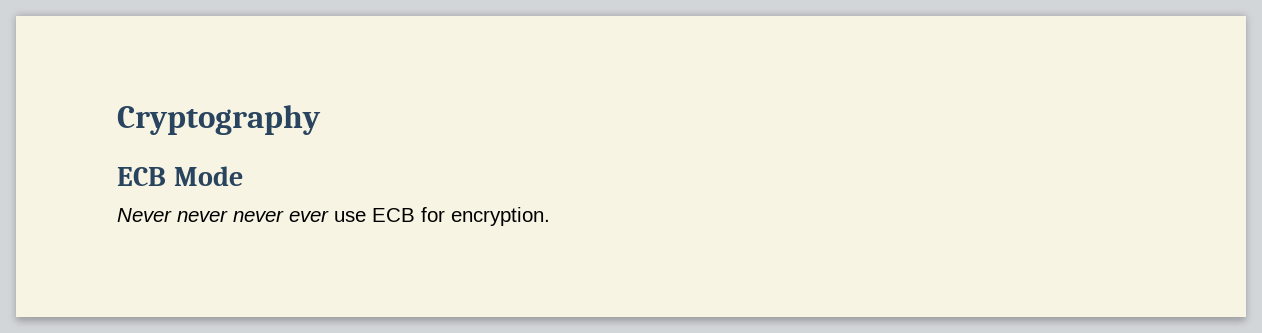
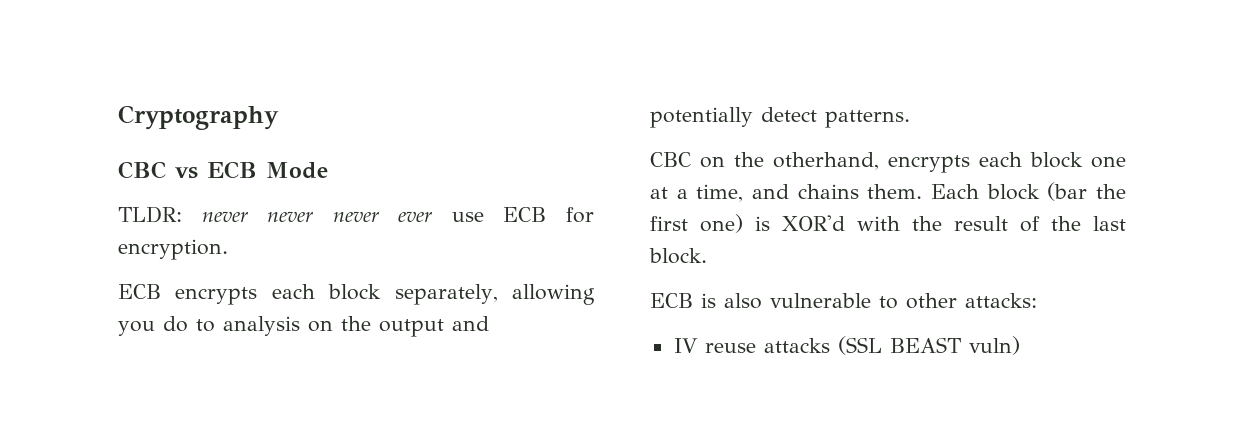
- ECB Mode
+ CBC vs ECB Mode
- Never never never ever use ECB for encryption.
+ TLDR: never never never ever use ECB for encryption.
+ ECB encrypts each block separately, allowing you do to analysis on the output and potentially detect patterns.
+ CBC on the otherhand, encrypts each block one at a time, and chains them. Each block (bar the first one) is XOR'd with the result of the last block.
+ ECB is also vulnerable to other attacks:
+ IV reuse attacks (SSL BEAST vuln)

